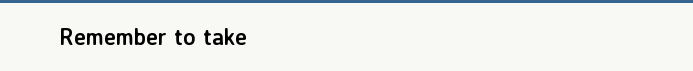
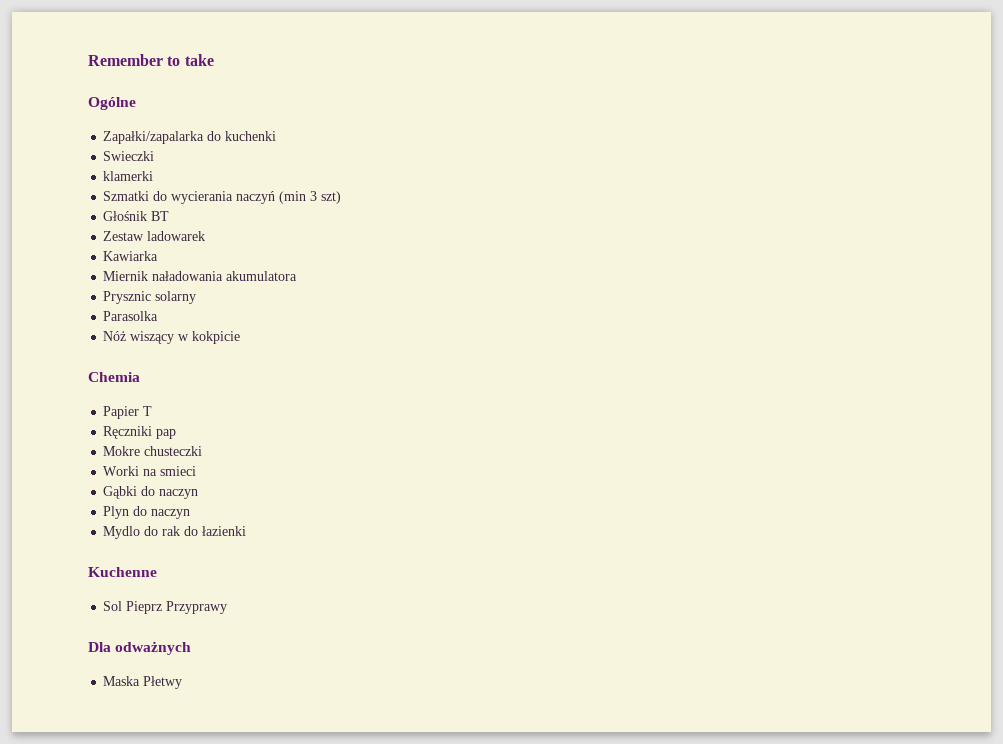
+ Ogólne
+ Zapałki/zapalarka do kuchenki
+ Swieczki
+ klamerki
+ Szmatki do wycierania naczyń (min 3 szt)
+ Głośnik BT
+ Zestaw ladowarek
+ Kawiarka
+ Miernik naładowania akumulatora
+ Prysznic solarny
+ Parasolka
+ Nóż wiszący w kokpicie
+ Chemia
+ Papier T
+ Ręczniki pap
+ Mokre chusteczki
+ Worki na smieci
+ Gąbki do naczyn
+ Plyn do naczyn
+ Mydlo do rak do łazienki
+ Kuchenne
+ Sol Pieprz Przyprawy
+ Dla odważnych
+ Maska Płetwy

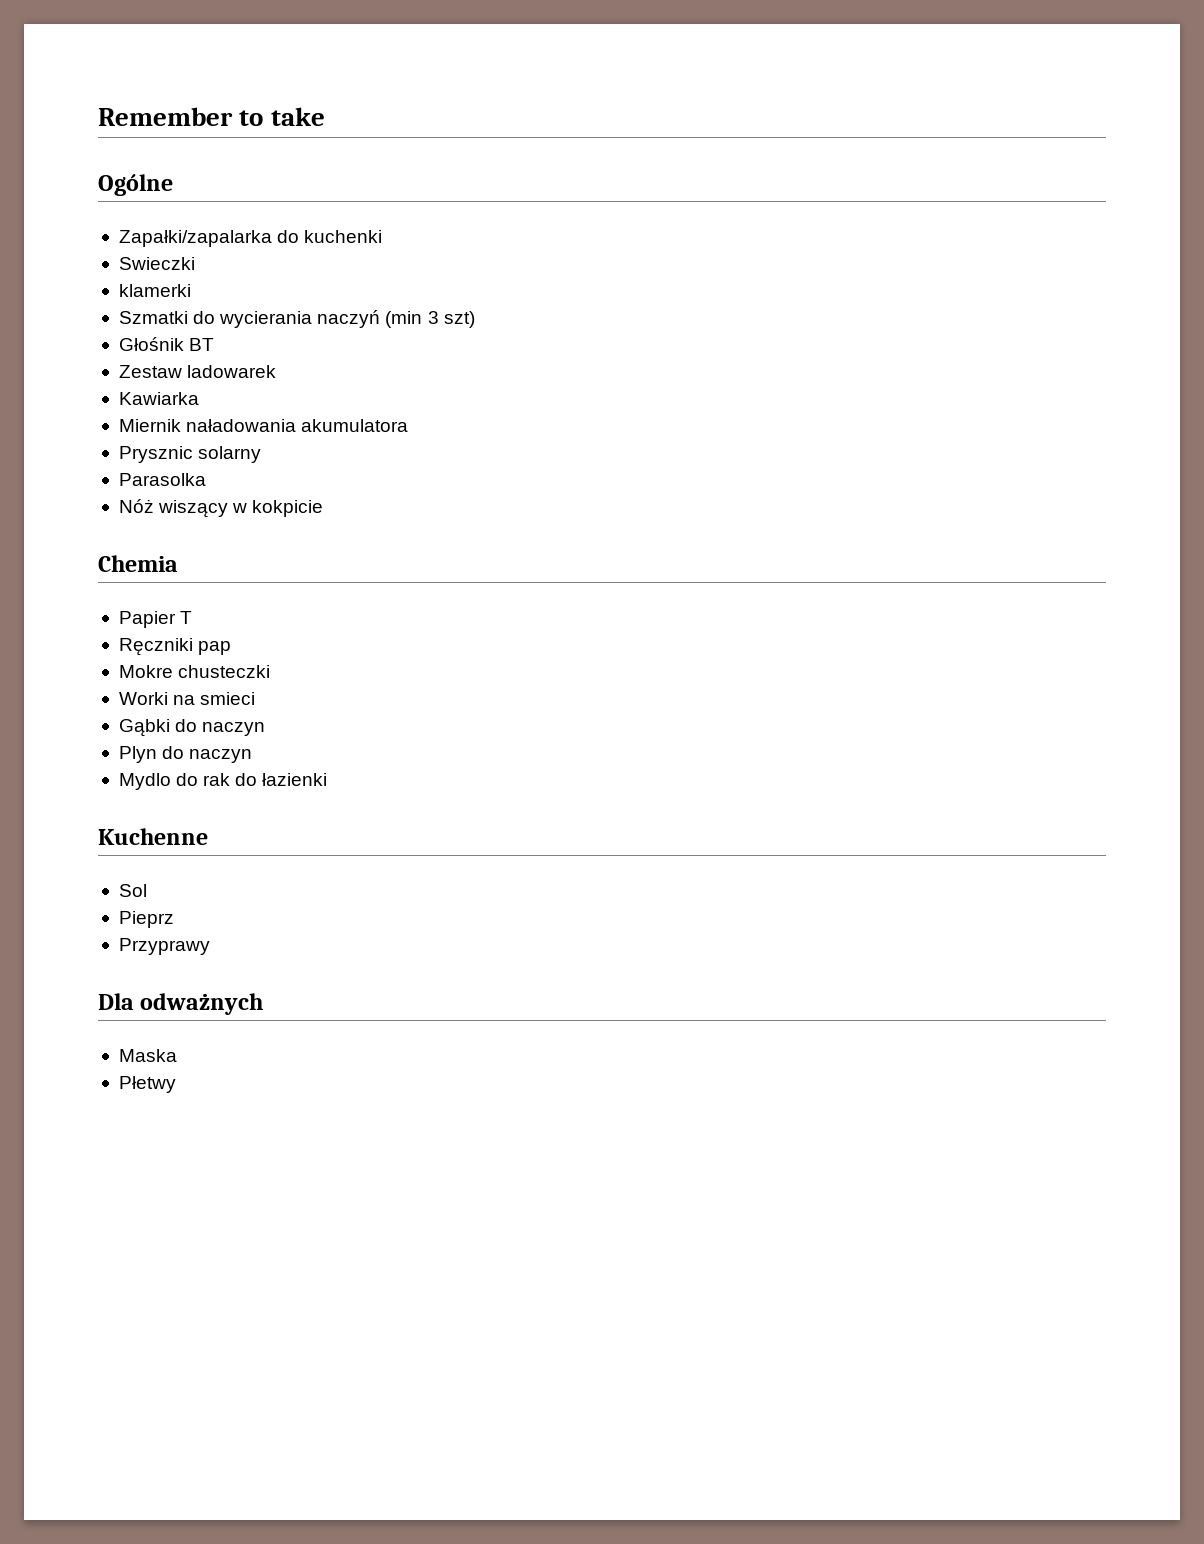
- Sol Pieprz Przyprawy
+ Sol
+ Pieprz
+ Przyprawy
- Maska Płetwy
+ Maska
+ Płetwy

